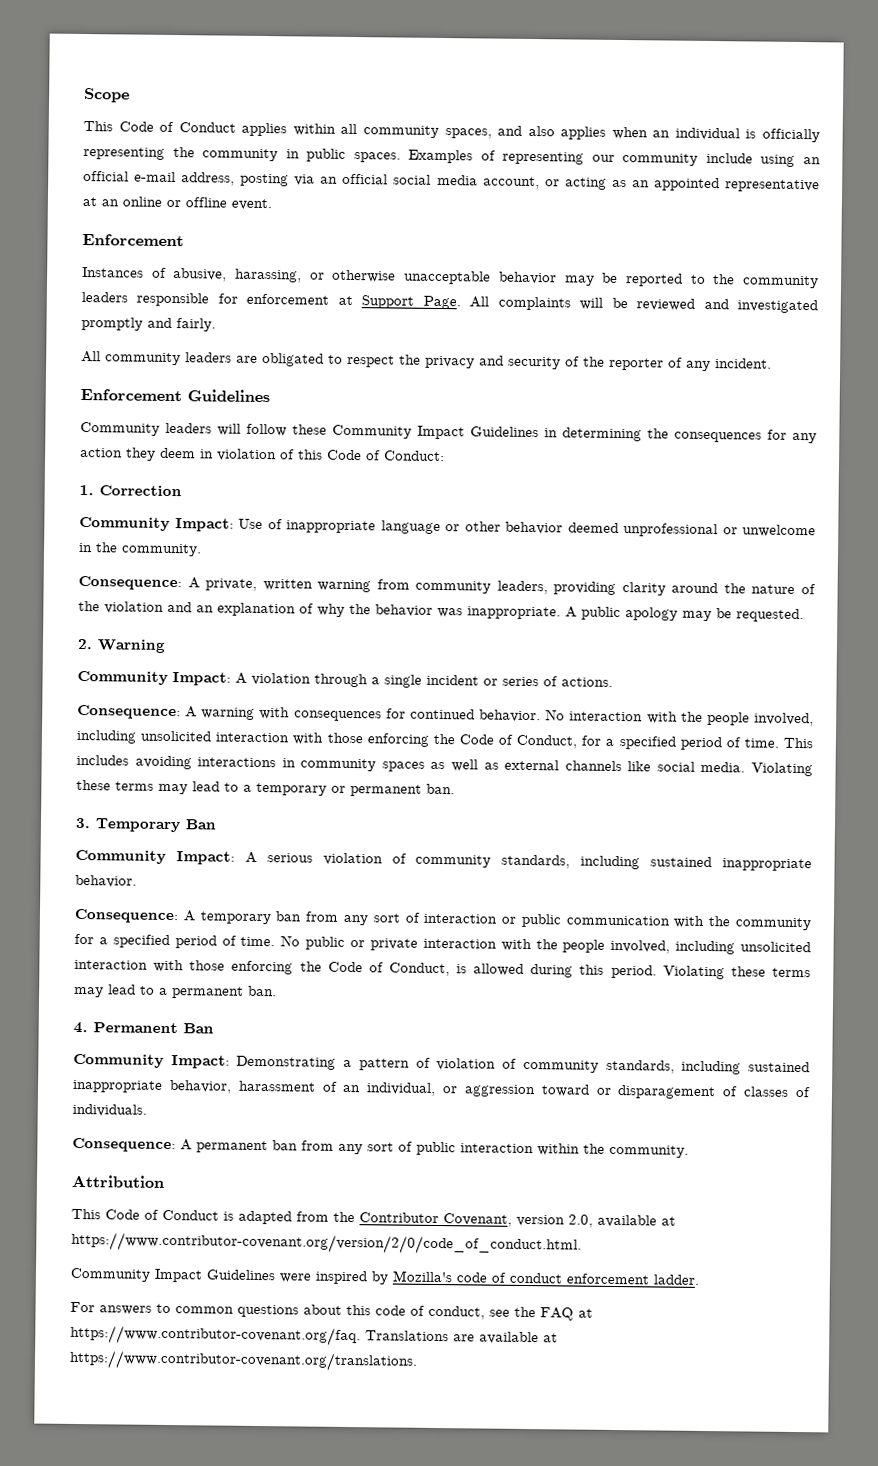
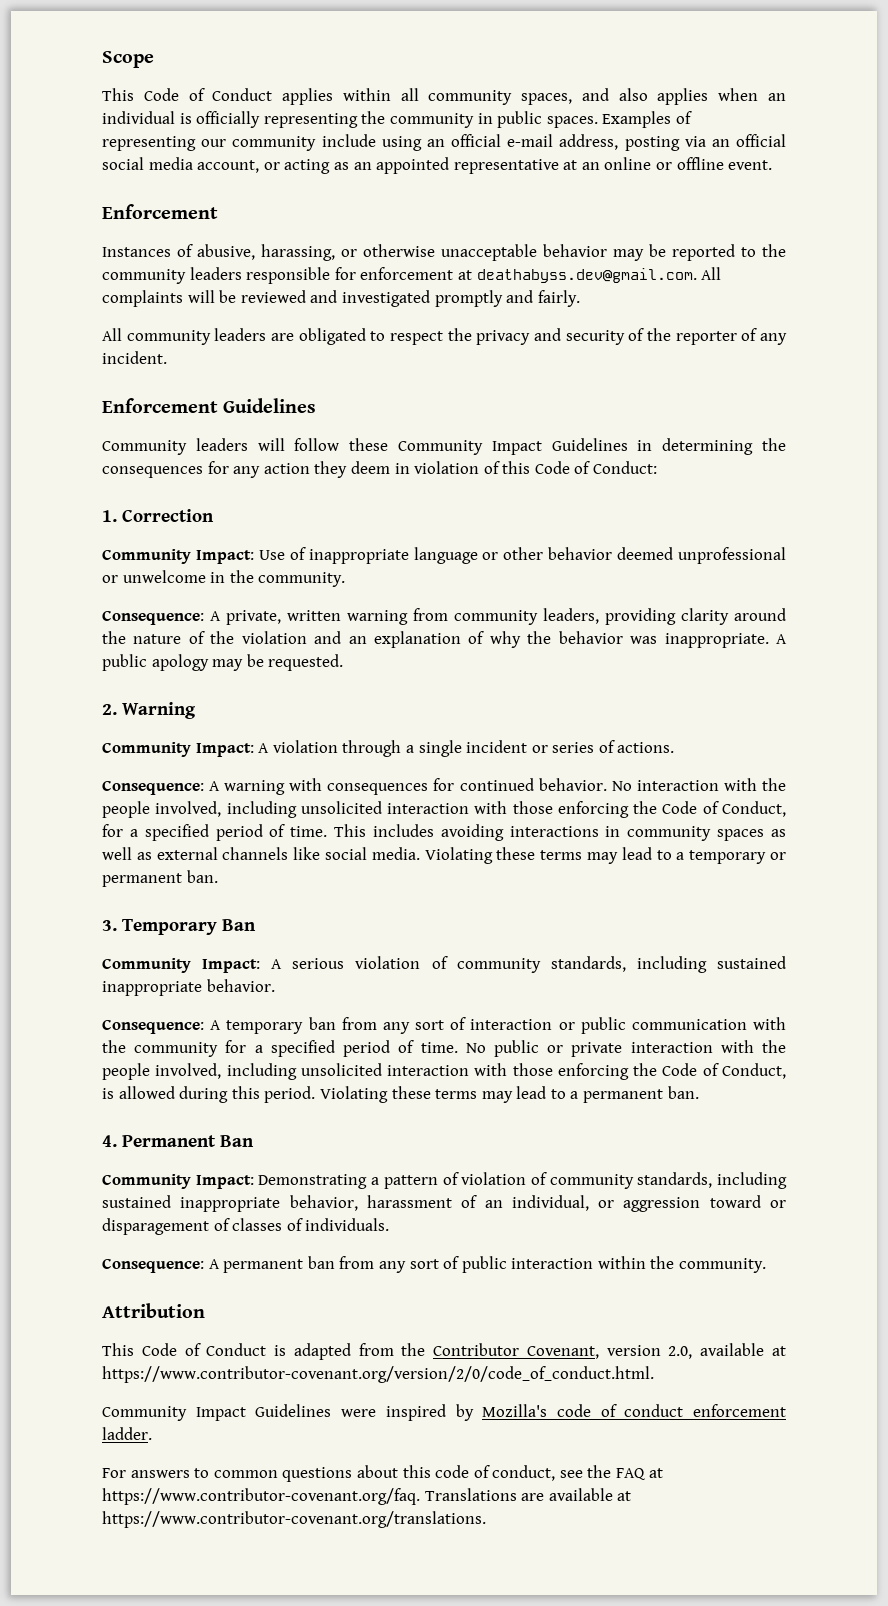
- Instances of abusive, harassing, or otherwise unacceptable behavior may be reported to the community leaders responsible for enforcement at Support Page. All complaints will be reviewed and investigated promptly and fairly.
+ Instances of abusive, harassing, or otherwise unacceptable behavior may be reported to the community leaders responsible for enforcement at deathabyss.dev@gmail.com. All complaints will be reviewed and investigated promptly and fairly.

